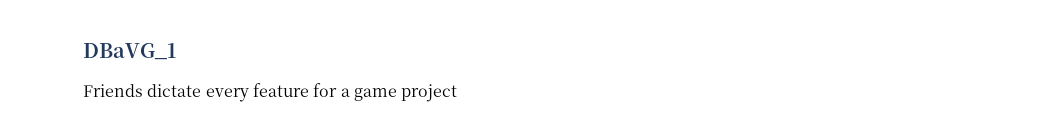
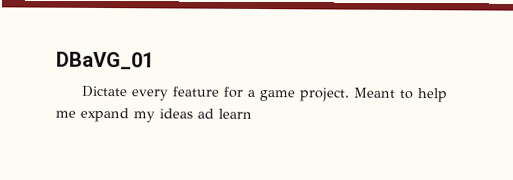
- DBaVG_1
- Friends dictate every feature for a game project
+ DBaVG_01
+ Dictate every feature for a game project. Meant to help me expand my ideas ad learn

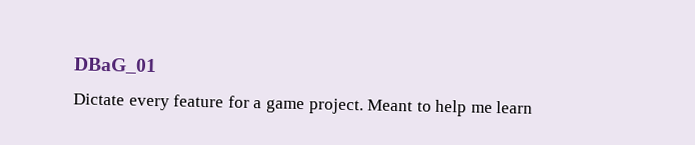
- DBaVG_01
+ DBaG_01
- Meant to help me expand my ideas ad learn
+ Meant to help me learn

